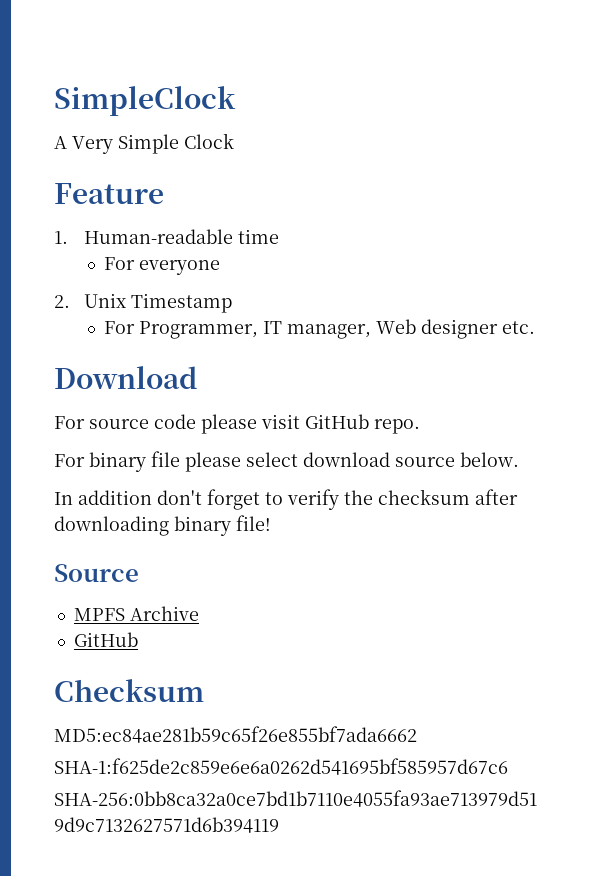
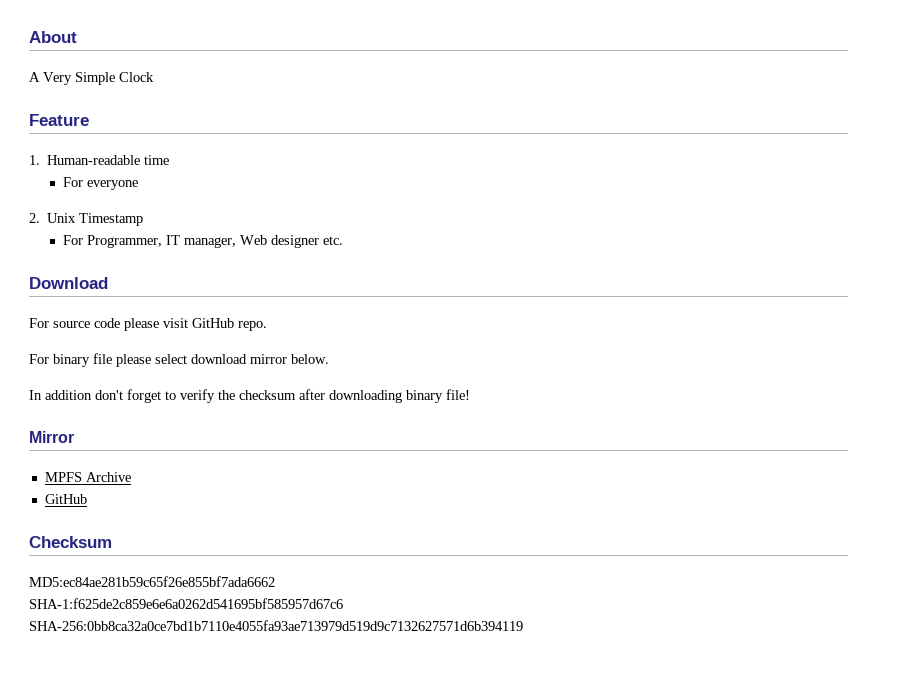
- SimpleClock
+ About
- For binary file please select download source below.
+ For binary file please select download mirror below.
- Source
+ Mirror

